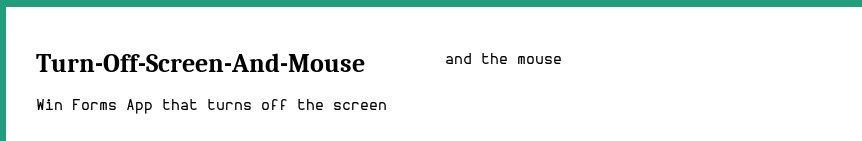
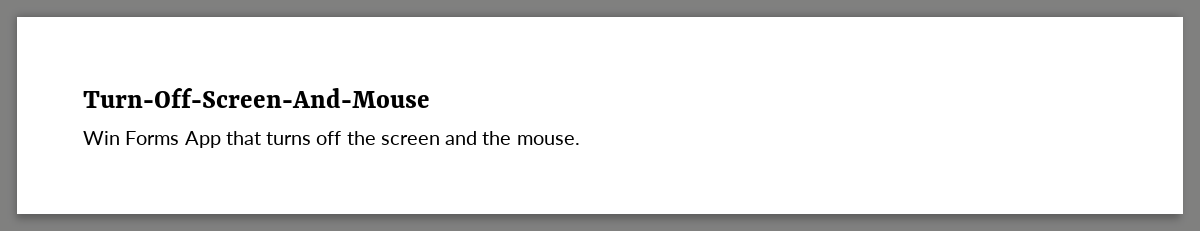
- Win Forms App that turns off the screen and the mouse
+ Win Forms App that turns off the screen and the mouse.

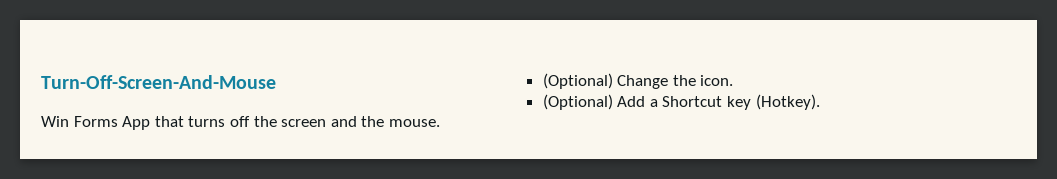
+ (Optional) Change the icon.
+ (Optional) Add a Shortcut key (Hotkey).

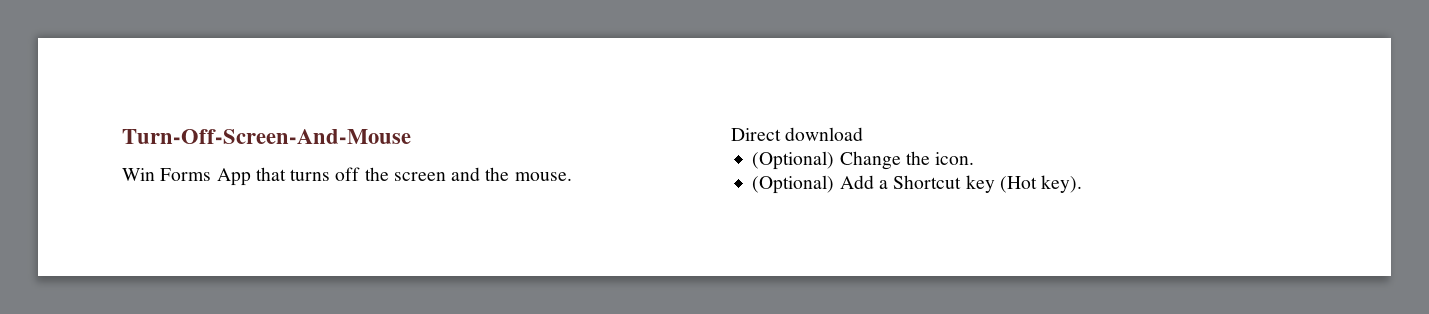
+ Direct download
- (Optional) Add a Shortcut key (Hotkey).
+ (Optional) Add a Shortcut key (Hot key).

